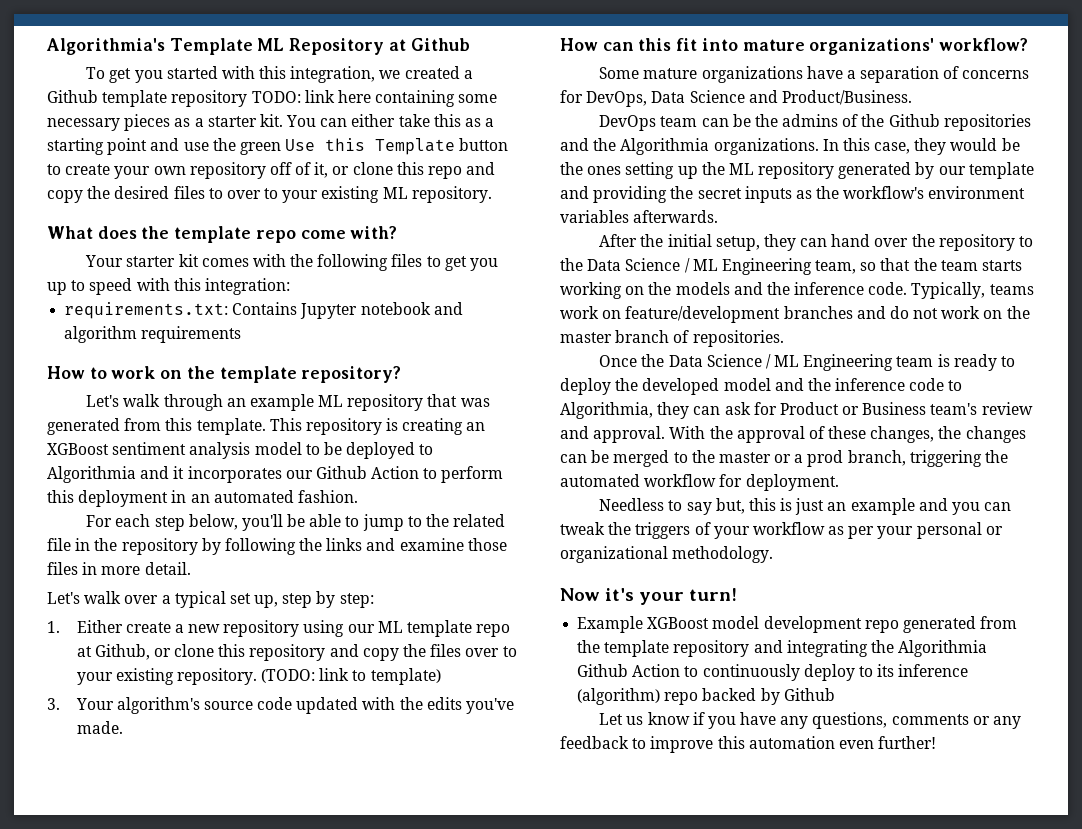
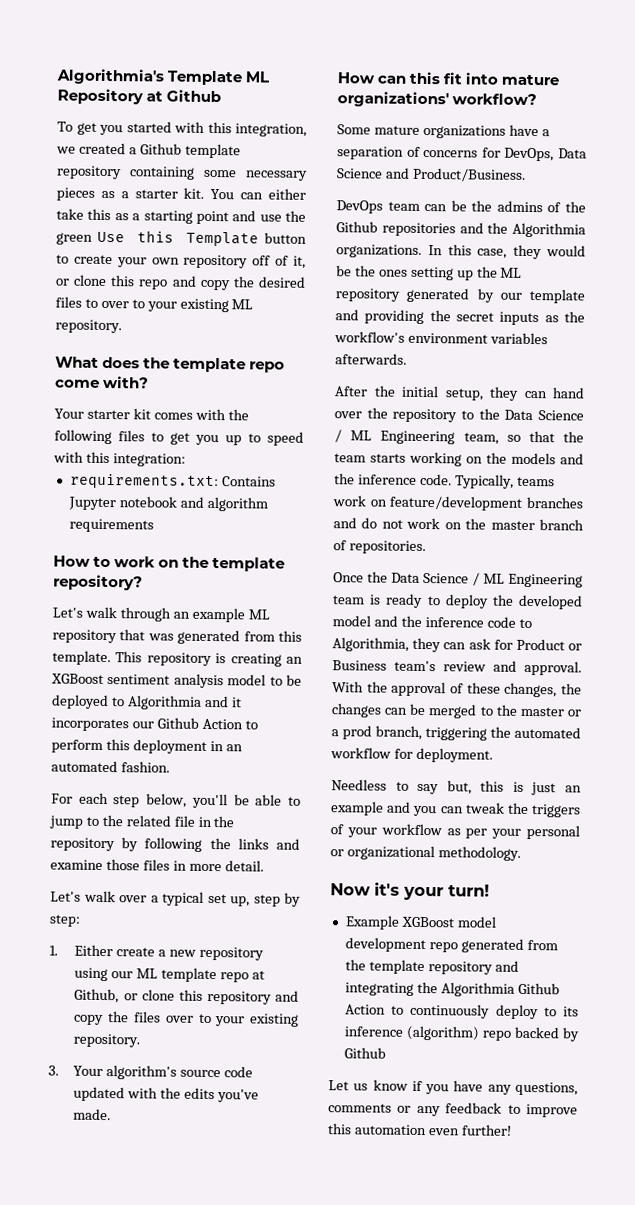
- To get you started with this integration, we created a Github template repository TODO: link here containing some necessary pieces as a starter kit.
+ To get you started with this integration, we created a Github template repository containing some necessary pieces as a starter kit.
- (TODO: link to template)

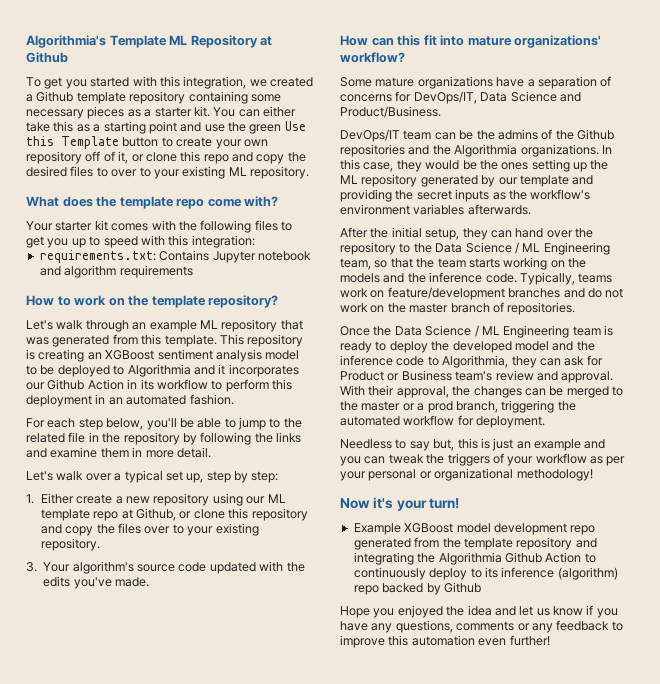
- This repository is creating an XGBoost sentiment analysis model to be deployed to Algorithmia and it incorporates our Github Action to perform this deployment in an automated fashion.
+ This repository is creating an XGBoost sentiment analysis model to be deployed to Algorithmia and it incorporates our Github Action in its workflow to perform this deployment in an automated fashion.
- For each step below, you'll be able to jump to the related file in the repository by following the links and examine those files in more detail.
+ For each step below, you'll be able to jump to the related file in the repository by following the links and examine them in more detail.
- Some mature organizations have a separation of concerns for DevOps, Data Science and Product/Business.
+ Some mature organizations have a separation of concerns for DevOps/IT, Data Science and Product/Business.
- DevOps team can be the admins of the Github repositories and the Algorithmia organizations.
+ DevOps/IT team can be the admins of the Github repositories and the Algorithmia organizations.
- With the approval of these changes, the changes can be merged to the master or a prod branch, triggering the automated workflow for deployment.
+ With their approval, the changes can be merged to the master or a prod branch, triggering the automated workflow for deployment.
- Needless to say but, this is just an example and you can tweak the triggers of your workflow as per your personal or organizational methodology.
+ Needless to say but, this is just an example and you can tweak the triggers of your workflow as per your personal or organizational methodology!
- Let us know if you have any questions, comments or any feedback to improve this automation even further!
+ Hope you enjoyed the idea and let us know if you have any questions, comments or any feedback to improve this automation even further!

